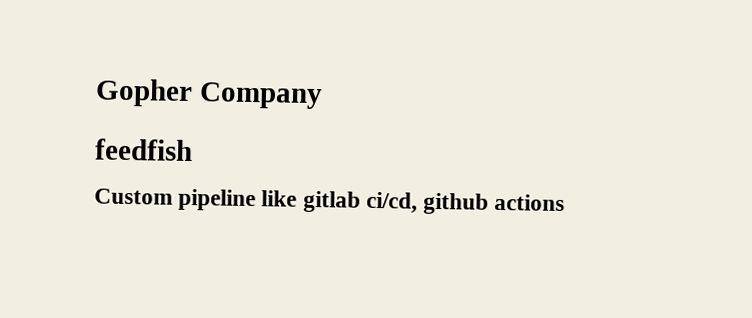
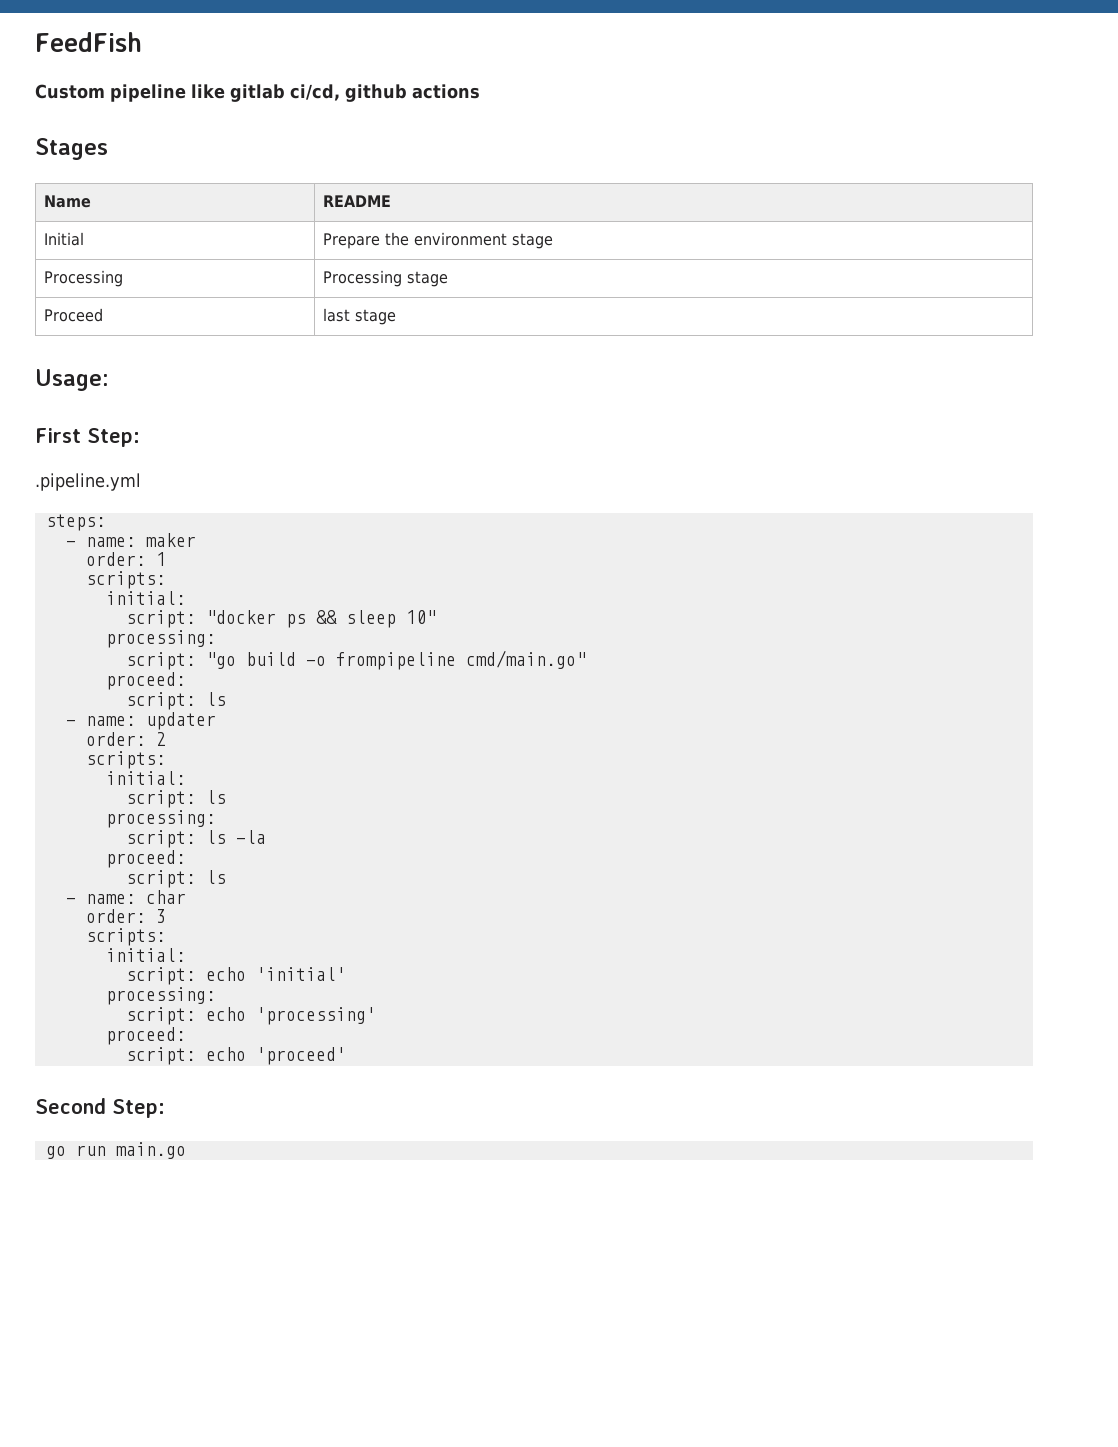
- Gopher Company
- feedfish
+ FeedFish
+ Stages
+ Name | README
+ Initial | Prepare the environment stage
+ Processing | Processing stage
+ Proceed | last stage
+ Usage:
+ First Step:
+ .pipeline.yml
+ steps:
+ - name: maker
+ order: 1
+ scripts:
+ initial:
+ script: "docker ps && sleep 10"
+ processing:
+ script: "go build -o frompipeline cmd/main.go"
+ proceed:
+ script: ls
+ - name: updater
+ order: 2
+ scripts:
+ initial:
+ script: ls
+ processing:
+ script: ls -la
+ proceed:
+ script: ls
+ - name: char
+ order: 3
+ scripts:
+ initial:
+ script: echo 'initial'
+ processing:
+ script: echo 'processing'
+ proceed:
+ script: echo 'proceed'
+ Second Step:
+ go run main.go

